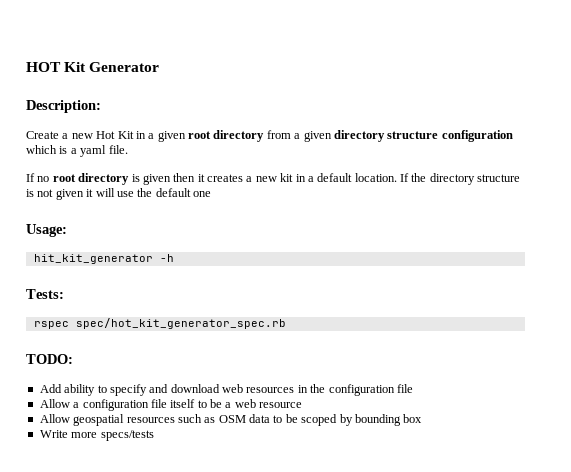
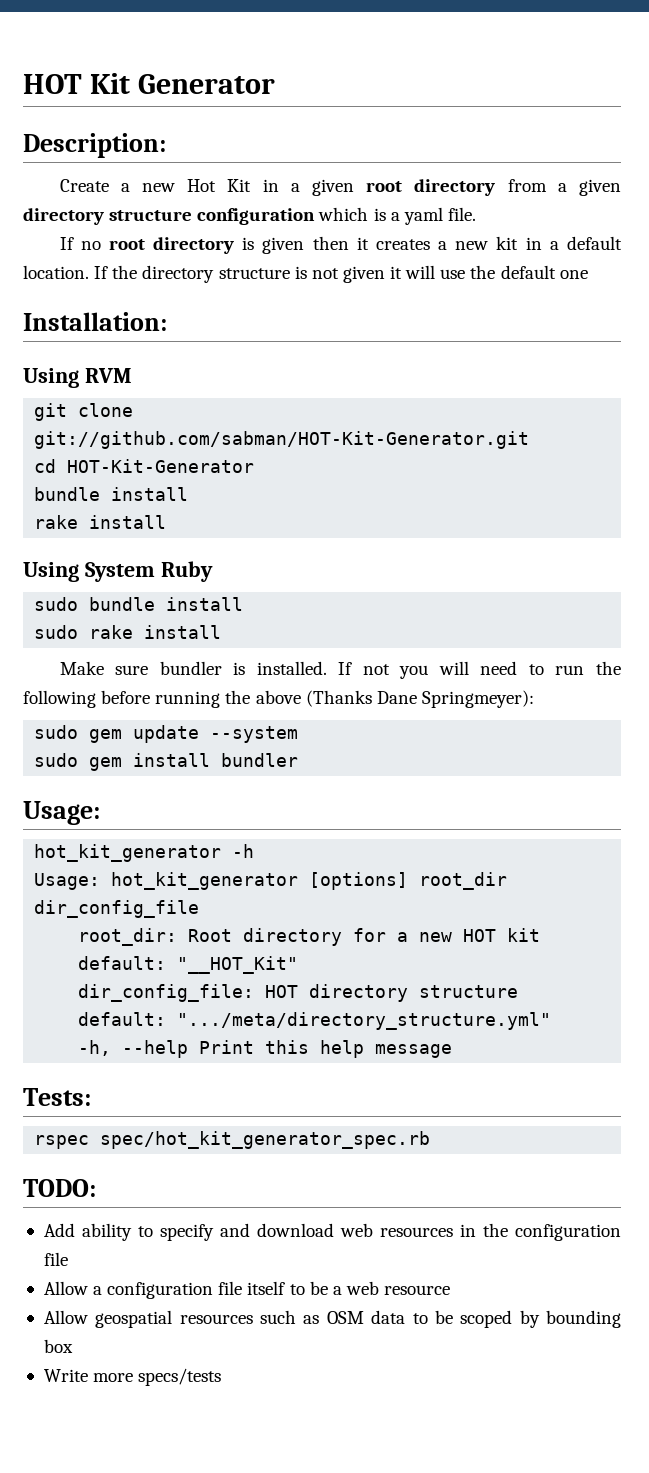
+ Installation:
+ Using RVM
+ git clone git://github.com/sabman/HOT-Kit-Generator.git
+ cd HOT-Kit-Generator
+ bundle install
+ rake install
+ Using System Ruby
+ sudo bundle install
+ sudo rake install
+ Make sure bundler is installed. If not you will need to run the following before running the above (Thanks Dane Springmeyer):
+ sudo gem update --system
+ sudo gem install bundler
- hit_kit_generator -h
+ hot_kit_generator -h
+ Usage: hot_kit_generator [options] root_dir dir_config_file
+ root_dir: Root directory for a new HOT kit default: "__HOT_Kit"
+ dir_config_file: HOT directory structure default: ".../meta/directory_structure.yml"
+ -h, --help Print this help message

